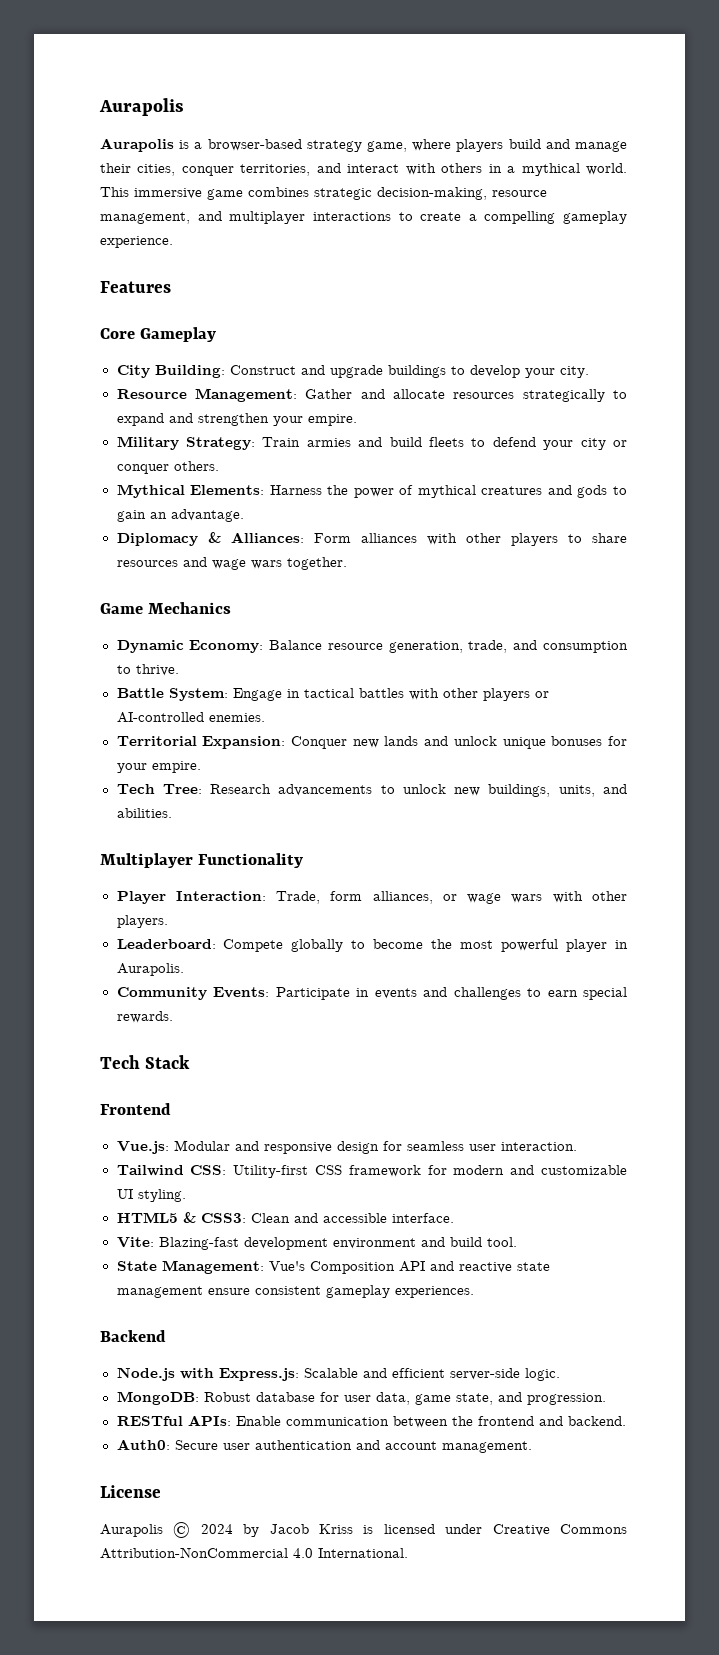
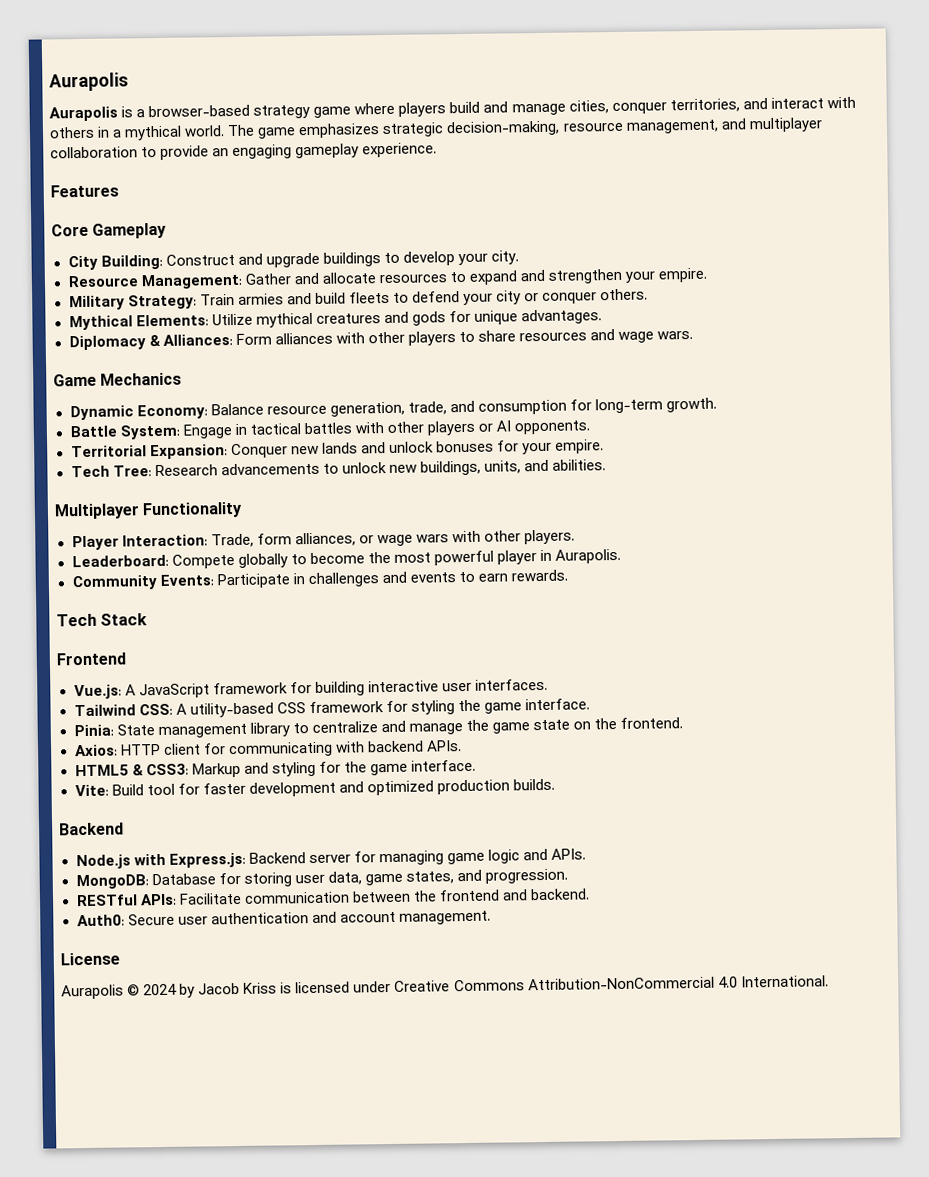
- Aurapolis is a browser-based strategy game, where players build and manage their cities, conquer territories, and interact with others in a mythical world.
+ Aurapolis is a browser-based strategy game where players build and manage cities, conquer territories, and interact with others in a mythical world.
- This immersive game combines strategic decision-making, resource management, and multiplayer interactions to create a compelling gameplay experience.
+ The game emphasizes strategic decision-making, resource management, and multiplayer collaboration to provide an engaging gameplay experience.
- Resource Management: Gather and allocate resources strategically to expand and strengthen your empire.
+ Resource Management: Gather and allocate resources to expand and strengthen your empire.
- Mythical Elements: Harness the power of mythical creatures and gods to gain an advantage.
+ Mythical Elements: Utilize mythical creatures and gods for unique advantages.
- Diplomacy & Alliances: Form alliances with other players to share resources and wage wars together.
+ Diplomacy & Alliances: Form alliances with other players to share resources and wage wars.
- Dynamic Economy: Balance resource generation, trade, and consumption to thrive.
+ Dynamic Economy: Balance resource generation, trade, and consumption for long-term growth.
- Battle System: Engage in tactical battles with other players or AI-controlled enemies.
+ Battle System: Engage in tactical battles with other players or AI opponents.
- Territorial Expansion: Conquer new lands and unlock unique bonuses for your empire.
+ Territorial Expansion: Conquer new lands and unlock bonuses for your empire.
- Community Events: Participate in events and challenges to earn special rewards.
+ Community Events: Participate in challenges and events to earn rewards.
- Vue.js: Modular and responsive design for seamless user interaction.
+ Vue.js: A JavaScript framework for building interactive user interfaces.
- Tailwind CSS: Utility-first CSS framework for modern and customizable UI styling.
- HTML5 & CSS3: Clean and accessible interface.
- Vite: Blazing-fast development environment and build tool.
- State Management: Vue's Composition API and reactive state management ensure consistent gameplay experiences.
+ Tailwind CSS: A utility-based CSS framework for styling the game interface.
+ Pinia: State management library to centralize and manage the game state on the frontend.
+ Axios: HTTP client for communicating with backend APIs.
+ HTML5 & CSS3: Markup and styling for the game interface.
+ Vite: Build tool for faster development and optimized production builds.
  Backend
- Node.js with Express.js: Scalable and efficient server-side logic.
- MongoDB: Robust database for user data, game state, and progression.
+ Node.js with Express.js: Backend server for managing game logic and APIs.
+ MongoDB: Database for storing user data, game states, and progression.
- RESTful APIs: Enable communication between the frontend and backend.
+ RESTful APIs: Facilitate communication between the frontend and backend.

